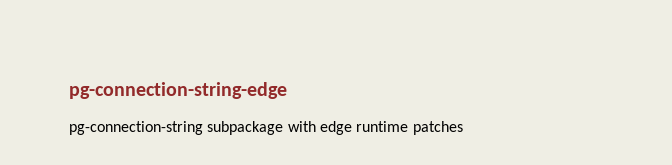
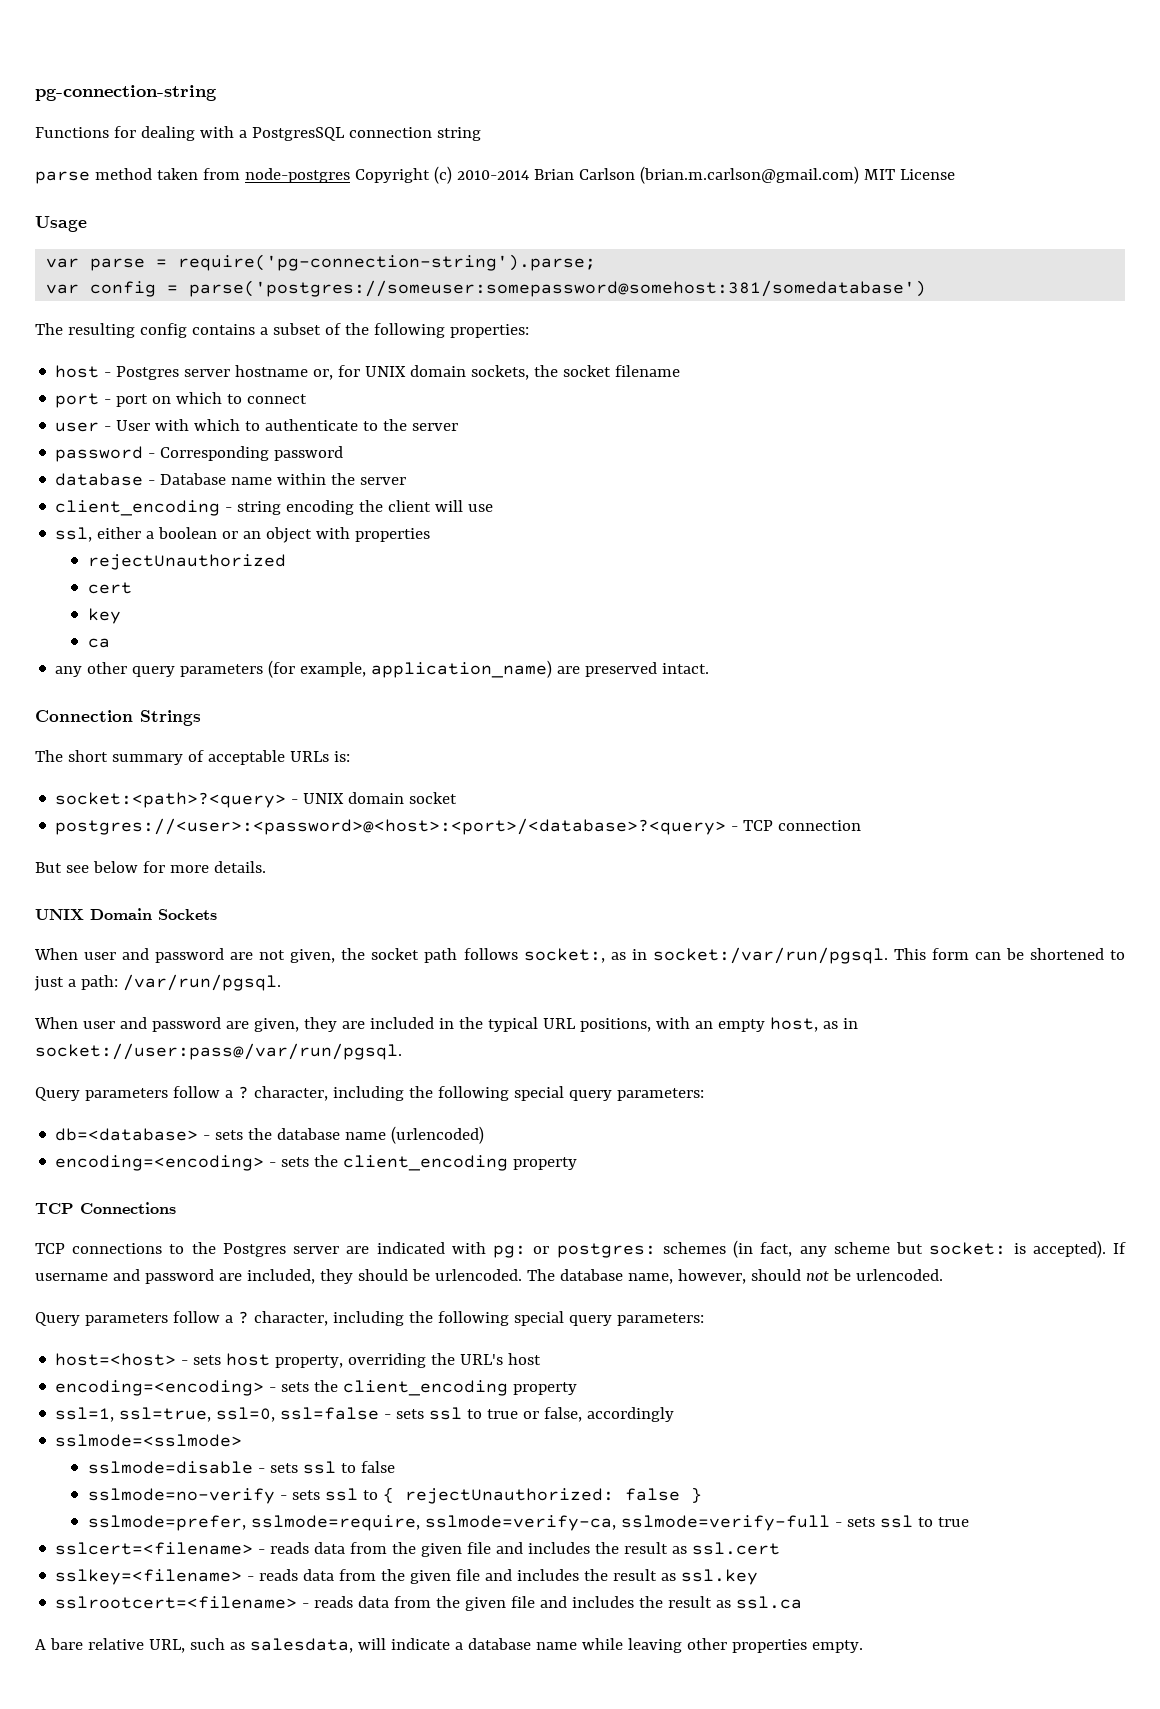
- pg-connection-string-edge
- pg-connection-string subpackage with edge runtime patches
+ pg-connection-string
+ Functions for dealing with a PostgresSQL connection string
+ parse method taken from node-postgres Copyright (c) 2010-2014 Brian Carlson (brian.m.carlson@gmail.com) MIT License
+ Usage
+ var parse = require('pg-connection-string').parse;
+ var config = parse('postgres://someuser:somepassword@somehost:381/somedatabase')
+ The resulting config contains a subset of the following properties:
+ host - Postgres server hostname or, for UNIX domain sockets, the socket filename
+ port - port on which to connect
+ user - User with which to authenticate to the server
+ password - Corresponding password
+ database - Database name within the server
+ client_encoding - string encoding the client will use
+ ssl, either a boolean or an object with properties
+ rejectUnauthorized
+ cert
+ key
+ ca
+ any other query parameters (for example, application_name) are preserved intact.
+ Connection Strings
+ The short summary of acceptable URLs is:
+ socket:<path>?<query> - UNIX domain socket
+ postgres://<user>:<password>@<host>:<port>/<database>?<query> - TCP connection
+ But see below for more details.
+ UNIX Domain Sockets
+ When user and password are not given, the socket path follows socket:, as in socket:/var/run/pgsql. This form can be shortened to just a path: /var/run/pgsql.
+ When user and password are given, they are included in the typical URL positions, with an empty host, as in socket://user:pass@/var/run/pgsql.
+ Query parameters follow a ? character, including the following special query parameters:
+ db=<database> - sets the database name (urlencoded)
+ encoding=<encoding> - sets the client_encoding property
+ TCP Connections
+ TCP connections to the Postgres server are indicated with pg: or postgres: schemes (in fact, any scheme but socket: is accepted). If username and password are included, they should be urlencoded. The database name, however, should not be urlencoded.
+ Query parameters follow a ? character, including the following special query parameters:
+ host=<host> - sets host property, overriding the URL's host
+ encoding=<encoding> - sets the client_encoding property
+ ssl=1, ssl=true, ssl=0, ssl=false - sets ssl to true or false, accordingly
+ sslmode=<sslmode>
+ sslmode=disable - sets ssl to false
+ sslmode=no-verify - sets ssl to { rejectUnauthorized: false }
+ sslmode=prefer, sslmode=require, sslmode=verify-ca, sslmode=verify-full - sets ssl to true
+ sslcert=<filename> - reads data from the given file and includes the result as ssl.cert
+ sslkey=<filename> - reads data from the given file and includes the result as ssl.key
+ sslrootcert=<filename> - reads data from the given file and includes the result as ssl.ca
+ A bare relative URL, such as salesdata, will indicate a database name while leaving other properties empty.

